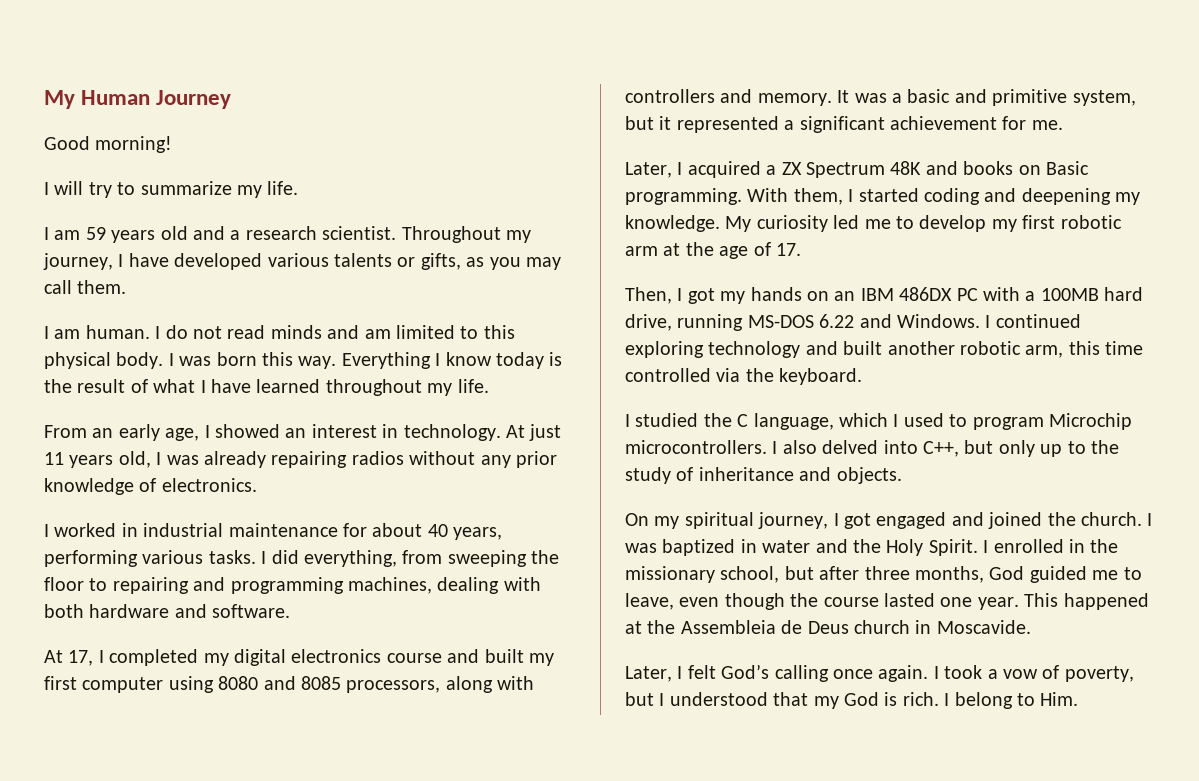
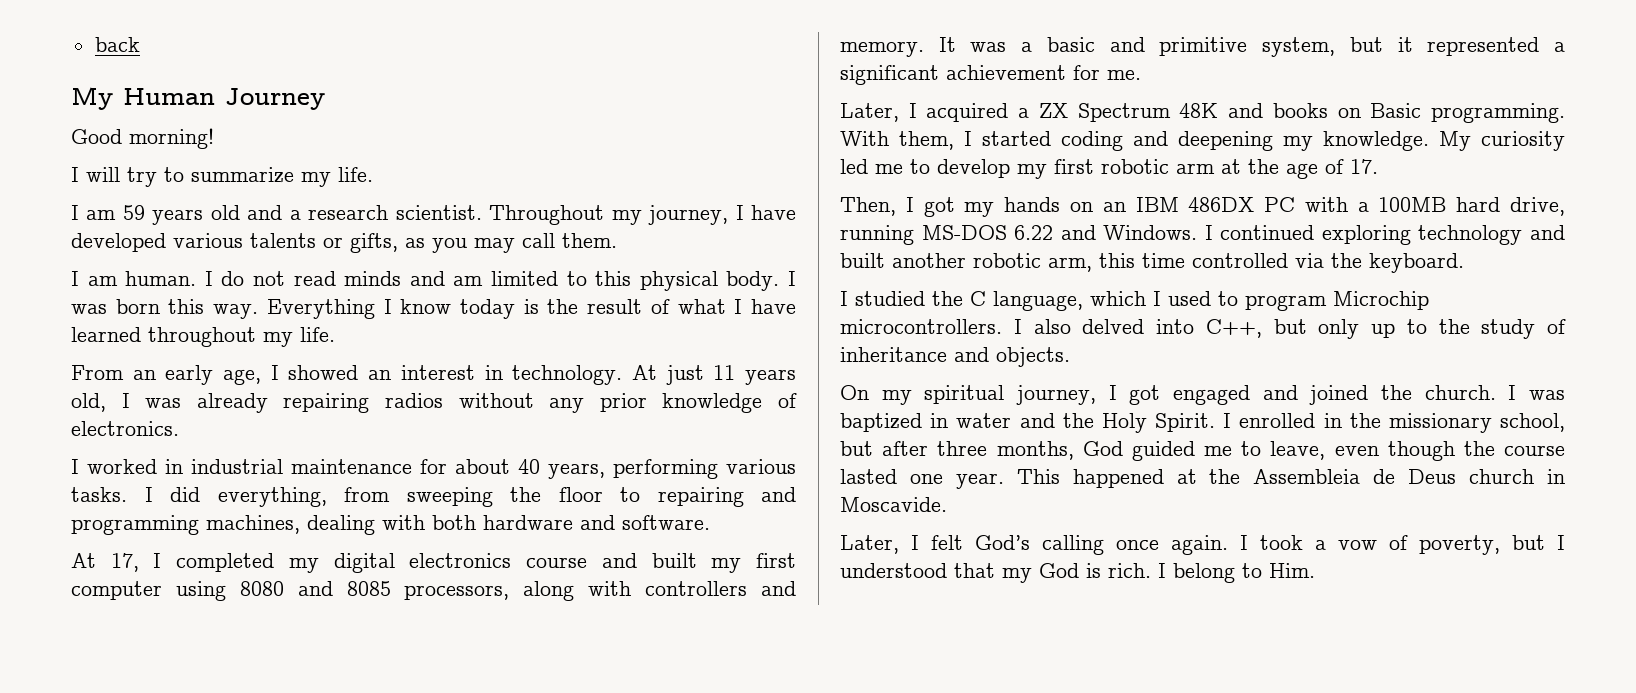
+ back

